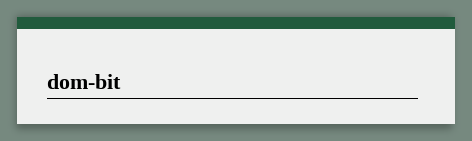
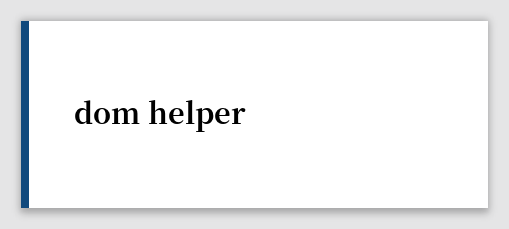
- dom-bit
+ dom helper

